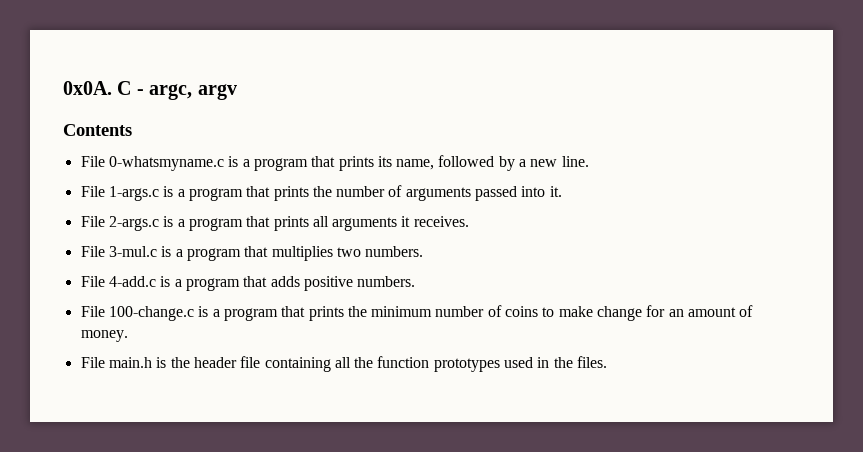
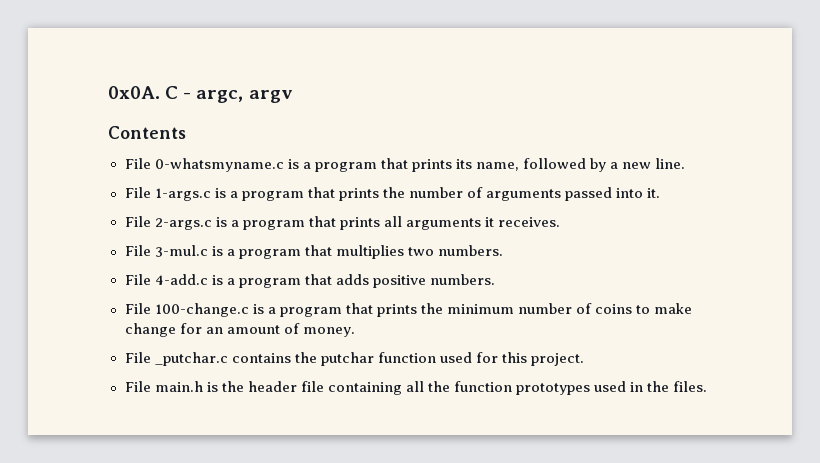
+ File _putchar.c contains the putchar function used for this project.

